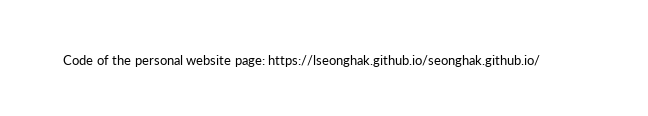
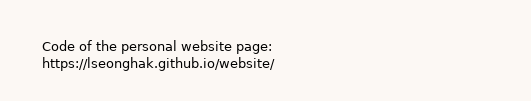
- Code of the personal website page: https://lseonghak.github.io/seonghak.github.io/
+ Code of the personal website page: https://lseonghak.github.io/website/

